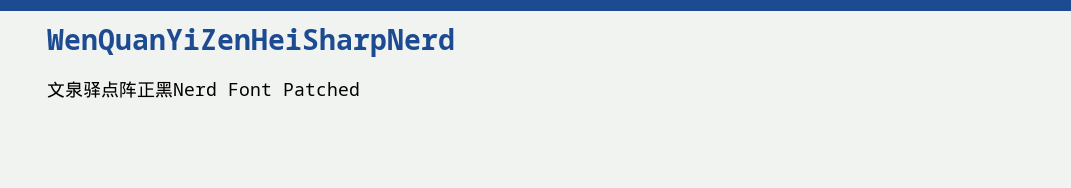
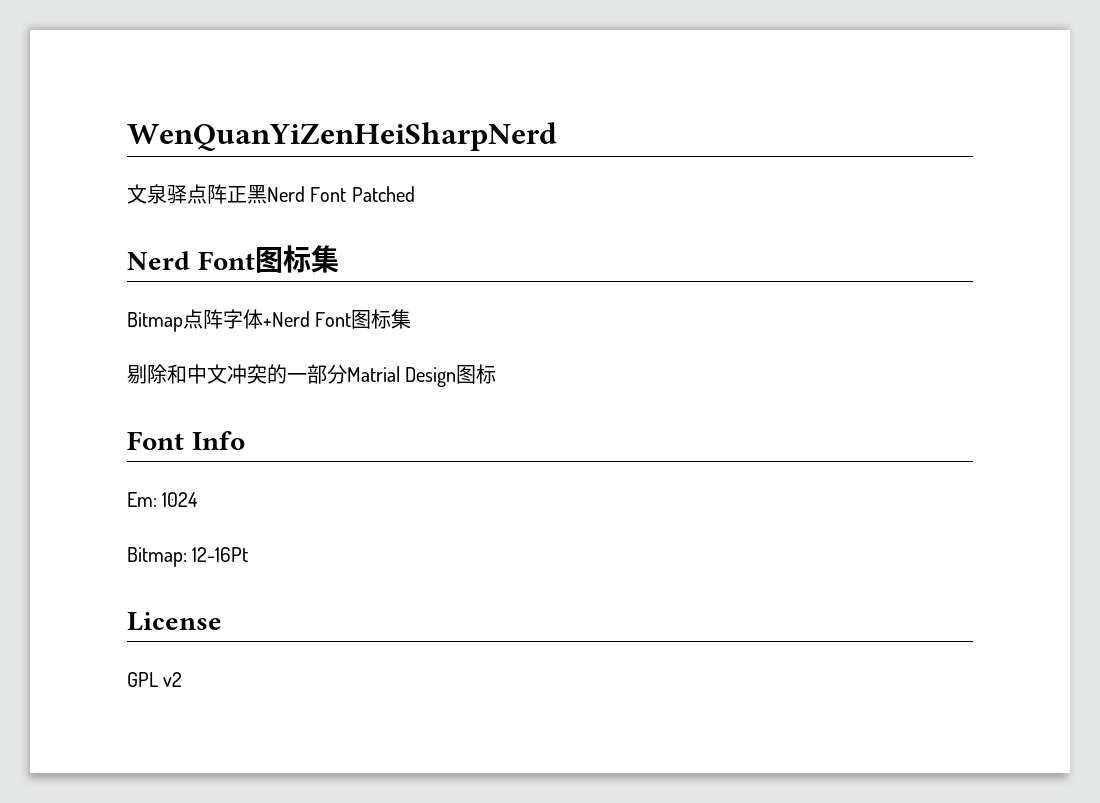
+ Nerd Font图标集
+ Bitmap点阵字体+Nerd Font图标集
+ 剔除和中文冲突的一部分Matrial Design图标
+ Font Info
+ Em: 1024
+ Bitmap: 12-16Pt
+ License
+ GPL v2

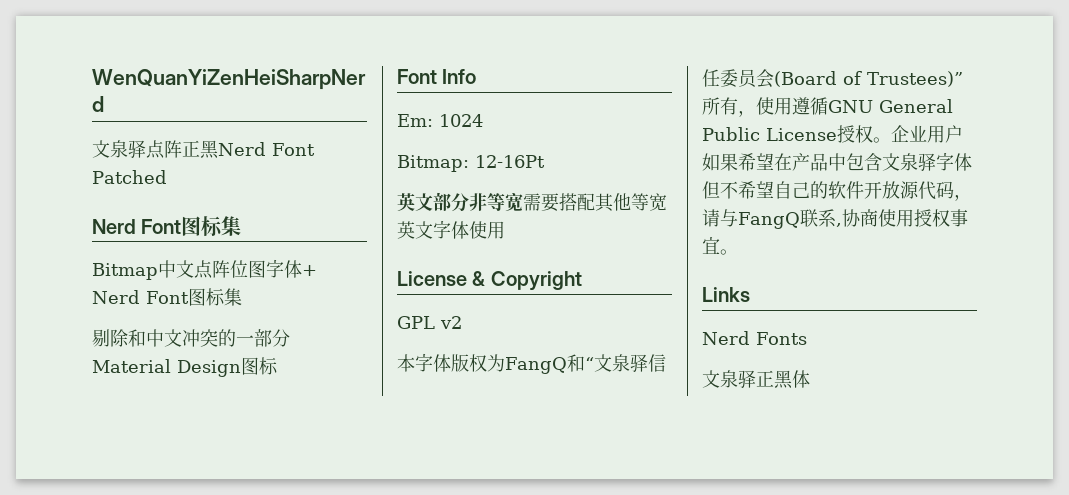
- Bitmap点阵字体+Nerd Font图标集
+ Bitmap中文点阵位图字体+ Nerd Font图标集
- 剔除和中文冲突的一部分Matrial Design图标
+ 剔除和中文冲突的一部分Material Design图标
- License
+ 英文部分非等宽需要搭配其他等宽英文字体使用
+ License & Copyright
+ 本字体版权为FangQ和“文泉驿信任委员会(Board of Trustees)”所有，使用遵循GNU General Public License授权。企业用户如果希望在产品中包含文泉驿字体但不希望自己的软件开放源代码，请与FangQ联系,协商使用授权事宜。
+ Links
+ Nerd Fonts
+ 文泉驿正黑体

